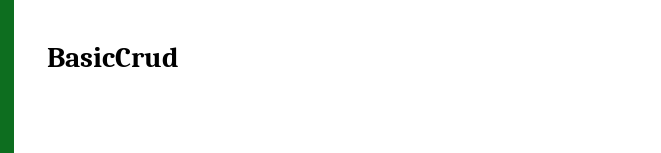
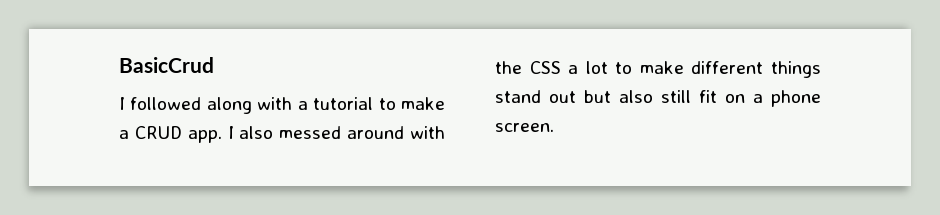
+ I followed along with a tutorial to make a CRUD app. I also messed around with the CSS a lot to make different things stand out but also still fit on a phone screen.

